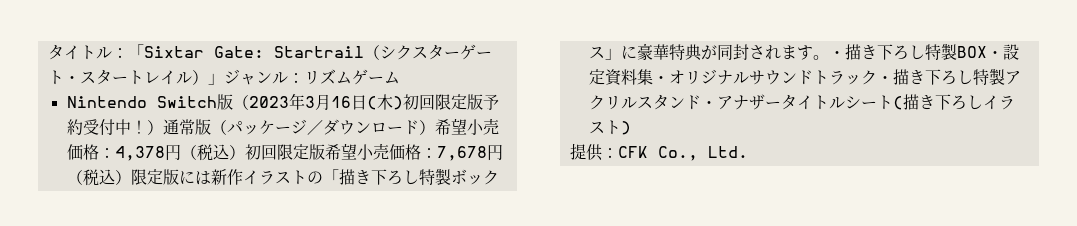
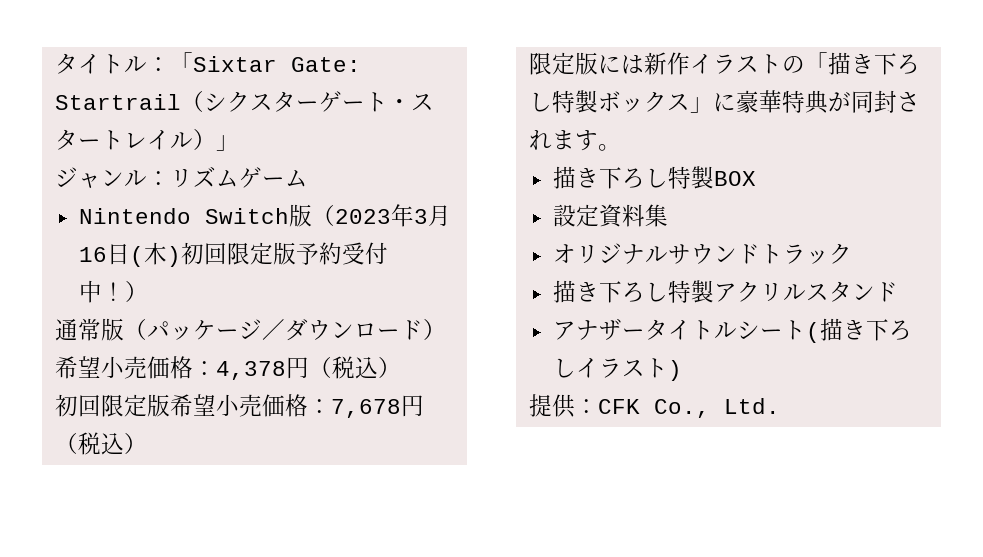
- タイトル：「Sixtar Gate: Startrail（シクスターゲート・スタートレイル）」ジャンル：リズムゲーム
+ タイトル：「Sixtar Gate: Startrail（シクスターゲート・スタートレイル）」
+ ジャンル：リズムゲーム
- Nintendo Switch版（2023年3月16日(木)初回限定版予約受付中！）通常版（パッケージ／ダウンロード）希望小売価格：
+ Nintendo Switch版（2023年3月16日(木)初回限定版予約受付中！）
+ 通常版（パッケージ／ダウンロード）希望小売価格：
- 4,378円（税込）初回限定版希望小売価格：
+ 4,378円（税込）
+ 初回限定版希望小売価格：
- 7,678円（税込）限定版には新作イラストの「描き下ろし特製ボックス」に豪華特典が同封されます。・描き下ろし特製BOX・設定資料集・オリジナルサウンドトラック・描き下ろし特製アクリルスタンド・アナザータイトルシート(描き下ろしイラスト)
+ 7,678円（税込）
+ 限定版には新作イラストの「描き下ろし特製ボックス」に豪華特典が同封されます。
+ 描き下ろし特製BOX
+ 設定資料集
+ オリジナルサウンドトラック
+ 描き下ろし特製アクリルスタンド
+ アナザータイトルシート(描き下ろしイラスト)

